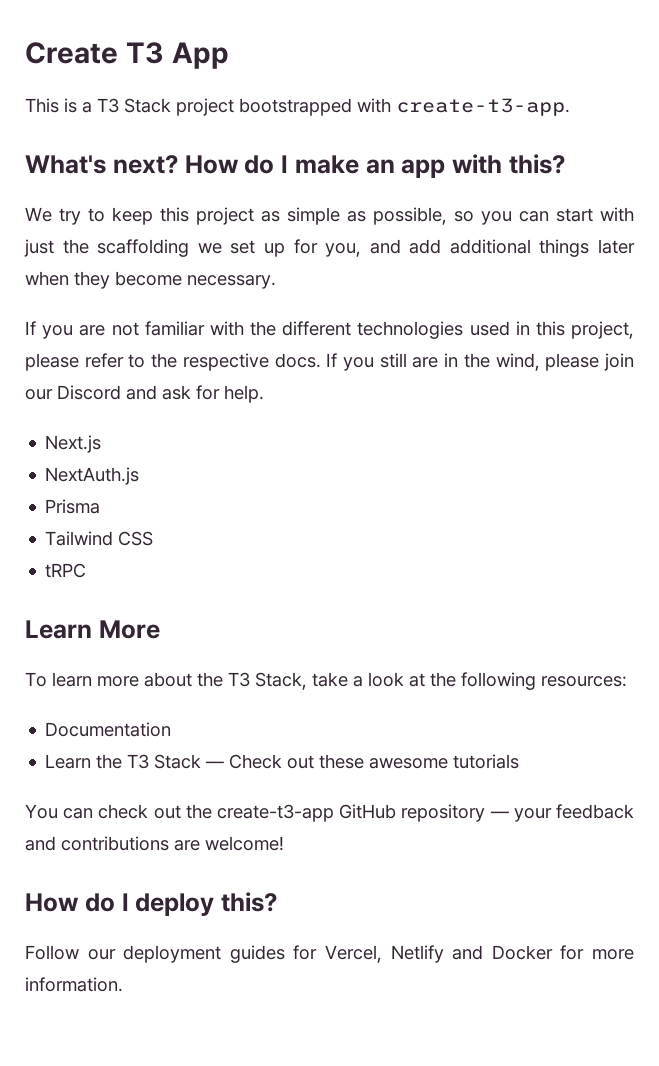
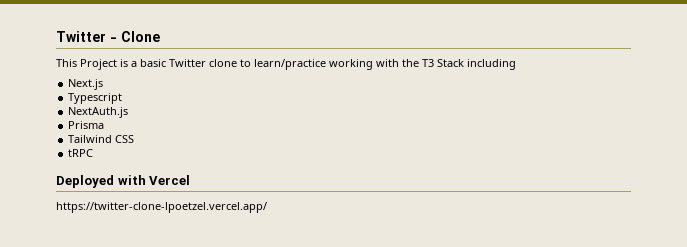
- Create T3 App
+ Twitter - Clone
- This is a T3 Stack project bootstrapped with create-t3-app.
- What's next? How do I make an app with this?
- We try to keep this project as simple as possible, so you can start with just the scaffolding we set up for you, and add additional things later when they become necessary.
- If you are not familiar with the different technologies used in this project, please refer to the respective docs. If you still are in the wind, please join our Discord and ask for help.
+ This Project is a basic Twitter clone to learn/practice working with the T3 Stack including
+ Typescript
- Learn More
- To learn more about the T3 Stack, take a look at the following resources:
- Documentation
- Learn the T3 Stack — Check out these awesome tutorials
- You can check out the create-t3-app GitHub repository — your feedback and contributions are welcome!
- How do I deploy this?
- Follow our deployment guides for Vercel, Netlify and Docker for more information.
+ Deployed with Vercel
+ https://twitter-clone-lpoetzel.vercel.app/

